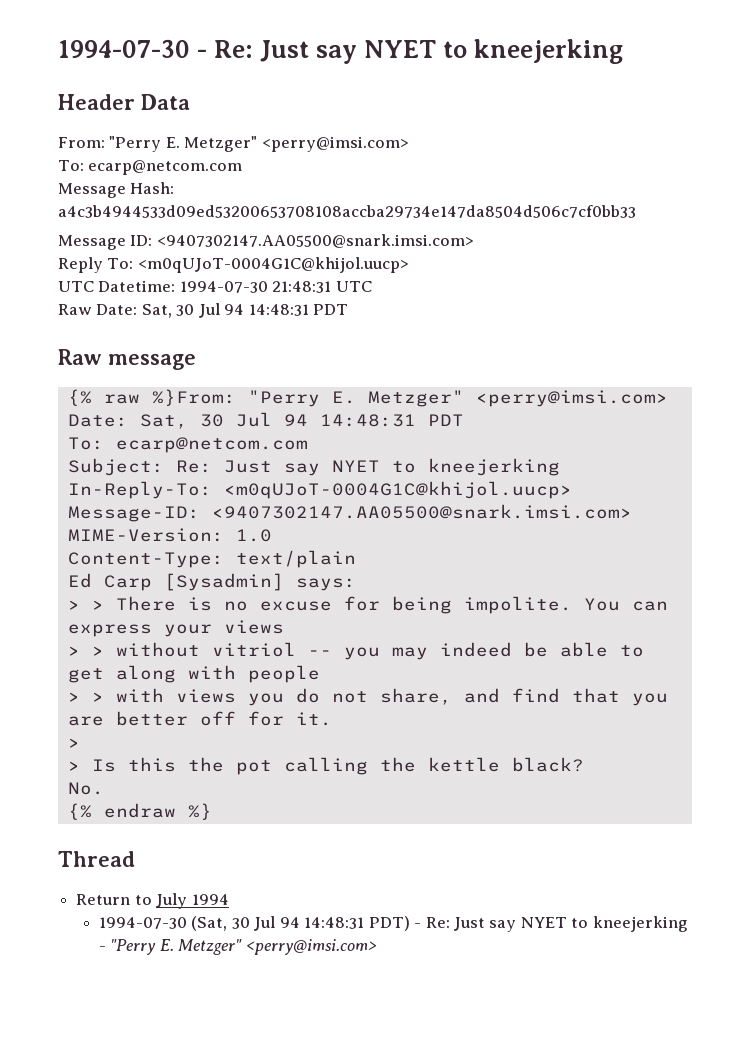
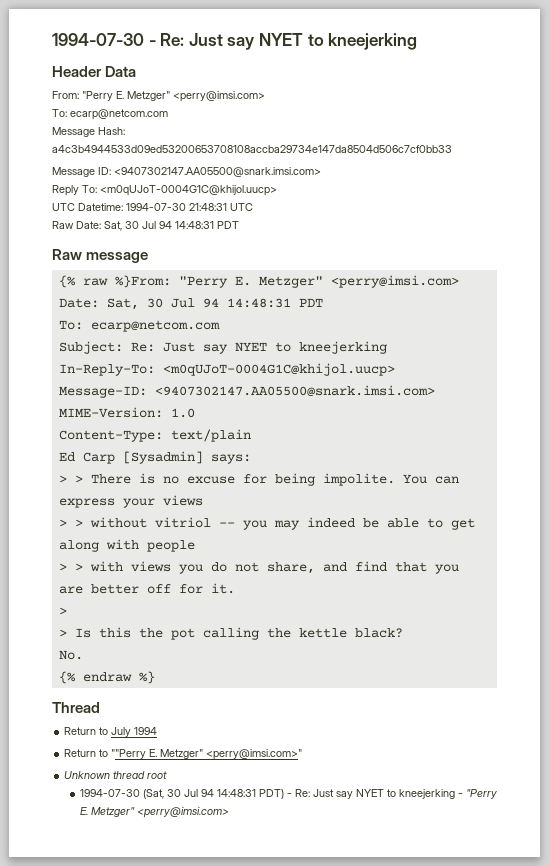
+ Return to ""Perry E. Metzger" <perry@imsi.com>"
+ Unknown thread root

